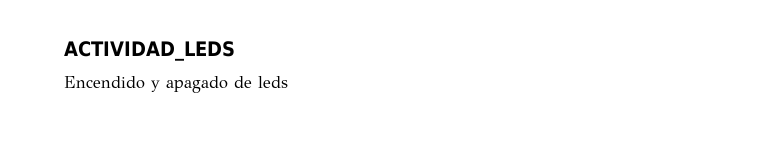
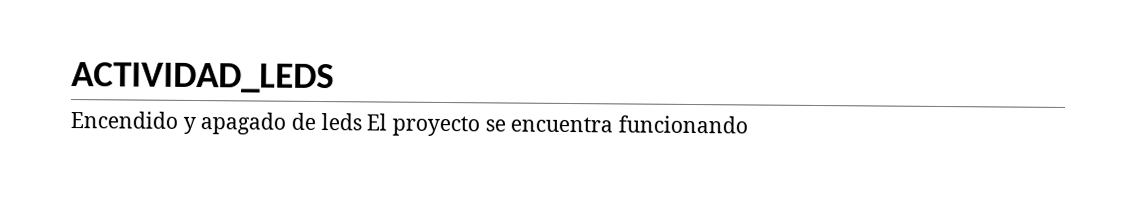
- Encendido y apagado de leds
+ Encendido y apagado de leds El proyecto se encuentra funcionando

